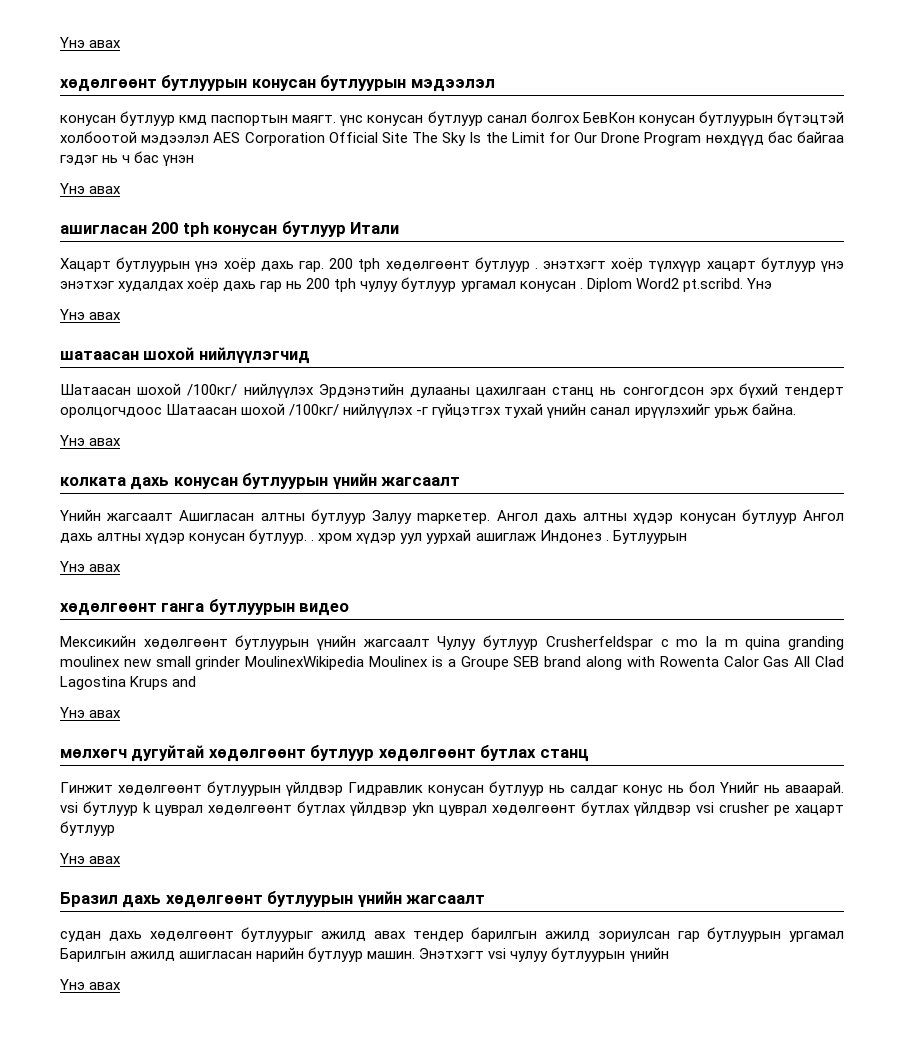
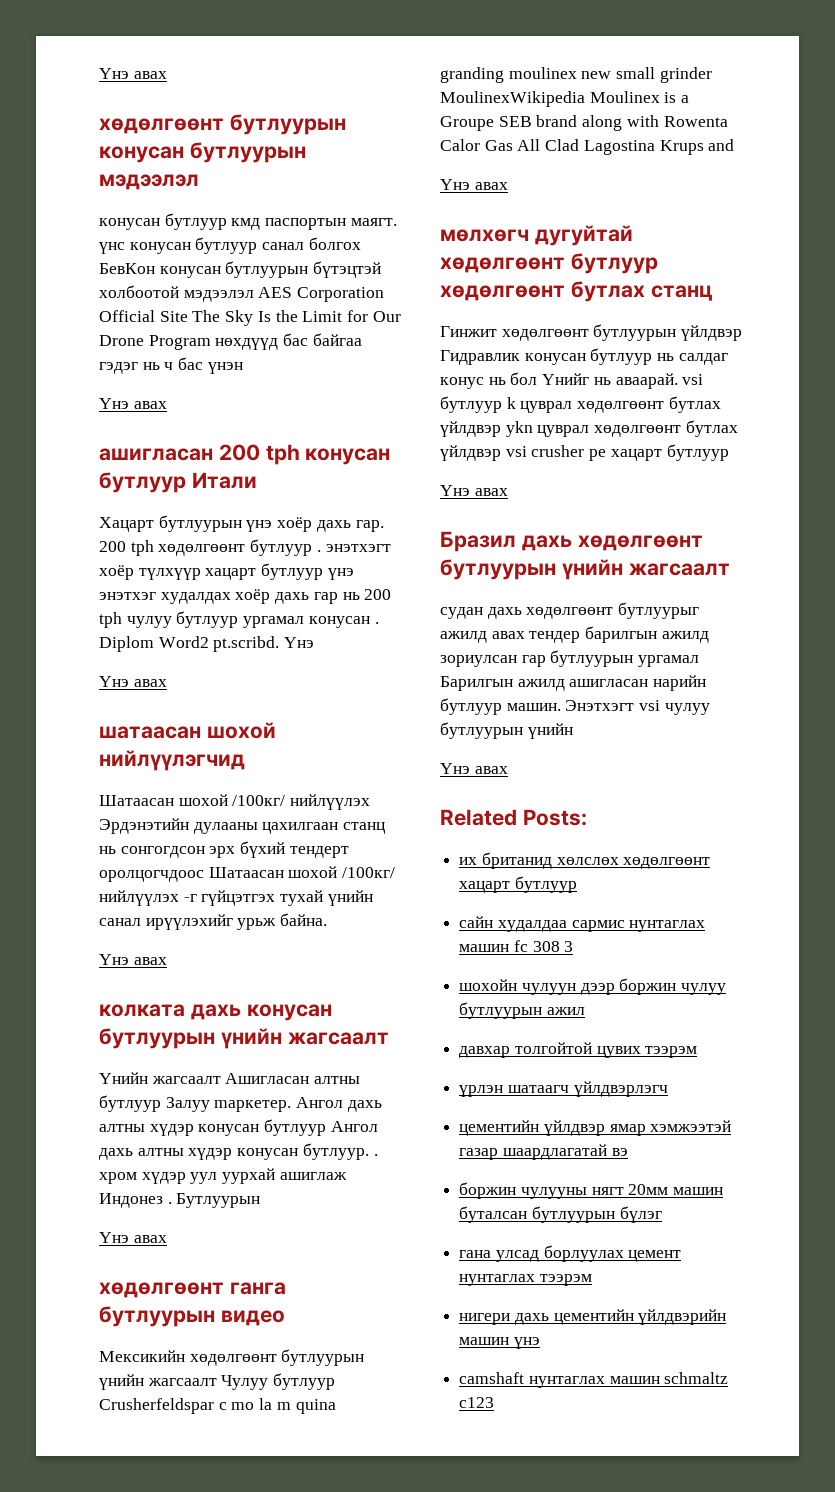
+ Related Posts:
+ их британид хөлслөх хөдөлгөөнт хацарт бутлуур
+ сайн худалдаа сармис нунтаглах машин fc 308 3
+ шохойн чулуун дээр боржин чулуу бутлуурын ажил
+ давхар толгойтой цувих тээрэм
+ үрлэн шатаагч үйлдвэрлэгч
+ цементийн үйлдвэр ямар хэмжээтэй газар шаардлагатай вэ
+ боржин чулууны нягт 20мм машин буталсан бутлуурын бүлэг
+ гана улсад борлуулах цемент нунтаглах тээрэм
+ нигери дахь цементийн үйлдвэрийн машин үнэ
+ camshaft нунтаглах машин schmaltz c123

